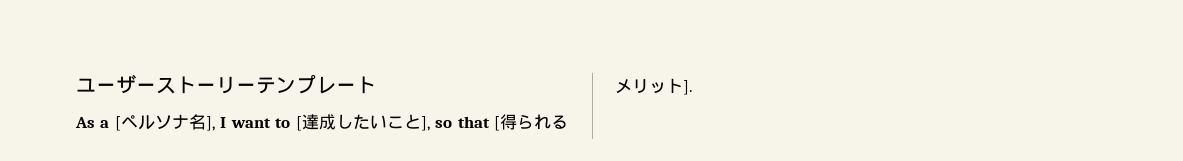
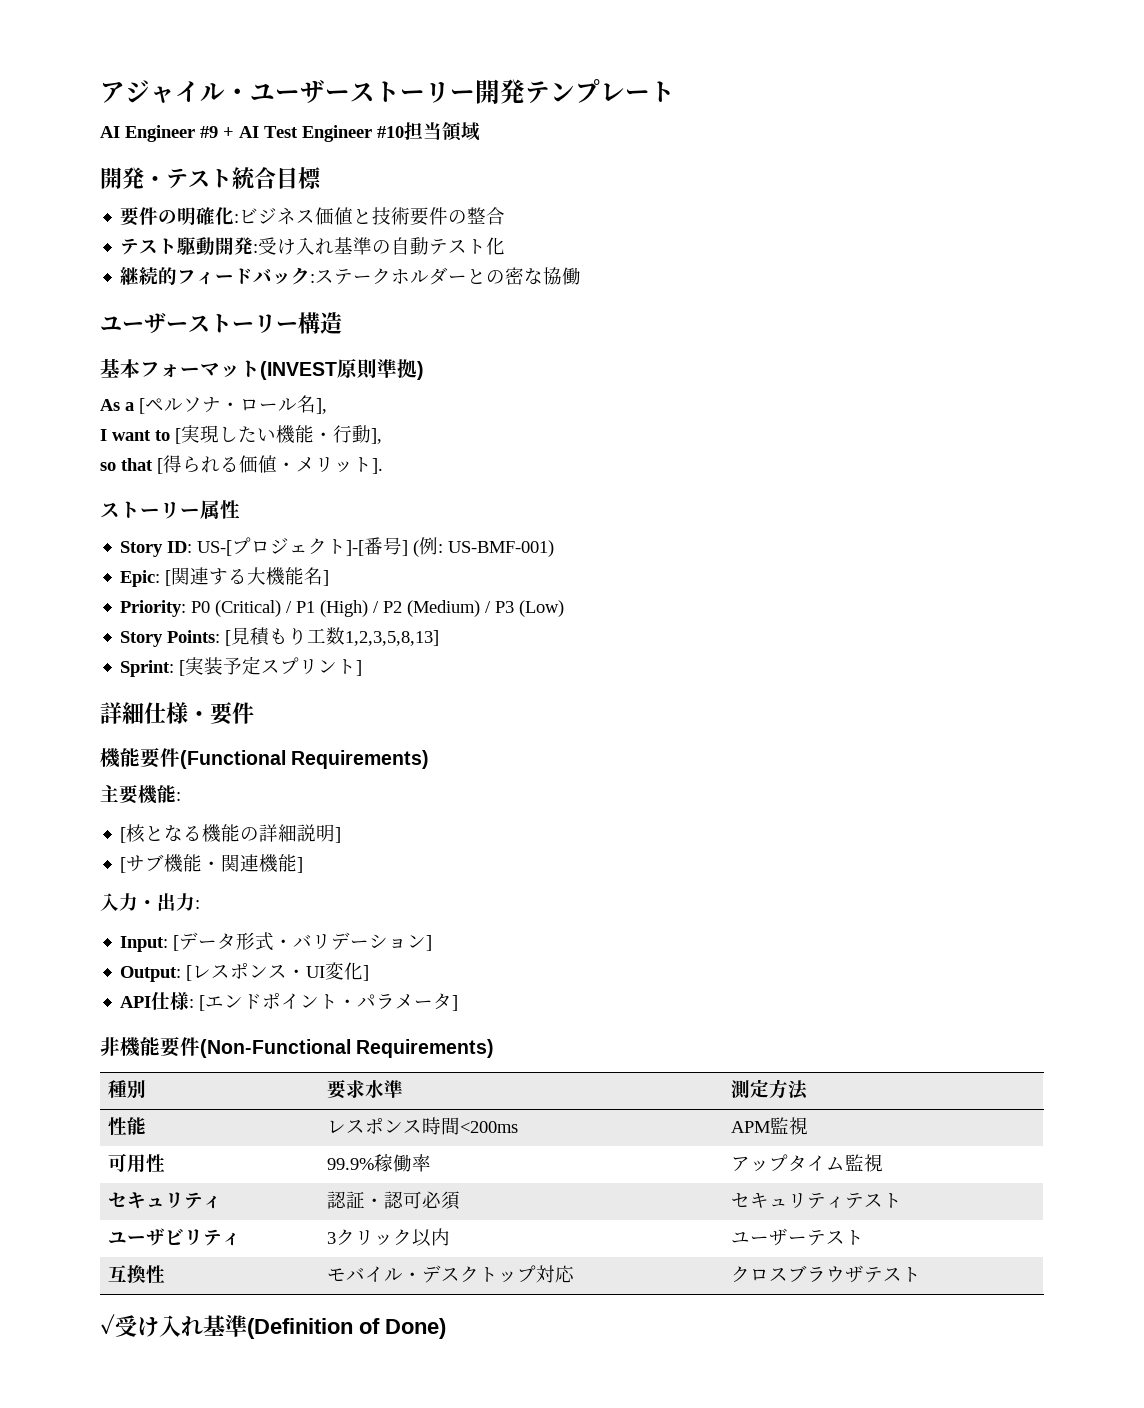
- ユーザーストーリーテンプレート
+ アジャイル・ユーザーストーリー開発テンプレート
+ AI Engineer #9 + AI Test Engineer #10担当領域
+ 開発・テスト統合目標
+ 要件の明確化:ビジネス価値と技術要件の整合
+ テスト駆動開発:受け入れ基準の自動テスト化
+ 継続的フィードバック:ステークホルダーとの密な協働
+ ユーザーストーリー構造
+ 基本フォーマット(INVEST原則準拠)
- As a [ペルソナ名], I want to [達成したいこと], so that [得られるメリット].
+ As a [ペルソナ・ロール名],
+ I want to [実現したい機能・行動],
+ so that [得られる価値・メリット].
+ ストーリー属性
+ Story ID: US-[プロジェクト]-[番号] (例: US-BMF-001)
+ Epic: [関連する大機能名]
+ Priority: P0 (Critical) / P1 (High) / P2 (Medium) / P3 (Low)
+ Story Points: [見積もり工数1,2,3,5,8,13]
+ Sprint: [実装予定スプリント]
+ 詳細仕様・要件
+ 機能要件(Functional Requirements)
+ 主要機能:
+ [核となる機能の詳細説明]
+ [サブ機能・関連機能]
+ 入力・出力:
+ Input: [データ形式・バリデーション]
+ Output: [レスポンス・UI変化]
+ API仕様: [エンドポイント・パラメータ]
+ 非機能要件(Non-Functional Requirements)
+ 種別 | 要求水準 | 測定方法
+ 性能 | レスポンス時間<200ms | APM監視
+ 可用性 | 99.9%稼働率 | アップタイム監視
+ セキュリティ | 認証・認可必須 | セキュリティテスト
+ ユーザビリティ | 3クリック以内 | ユーザーテスト
+ 互換性 | モバイル・デスクトップ対応 | クロスブラウザテスト
+ ✓受け入れ基準(Definition of Done)

